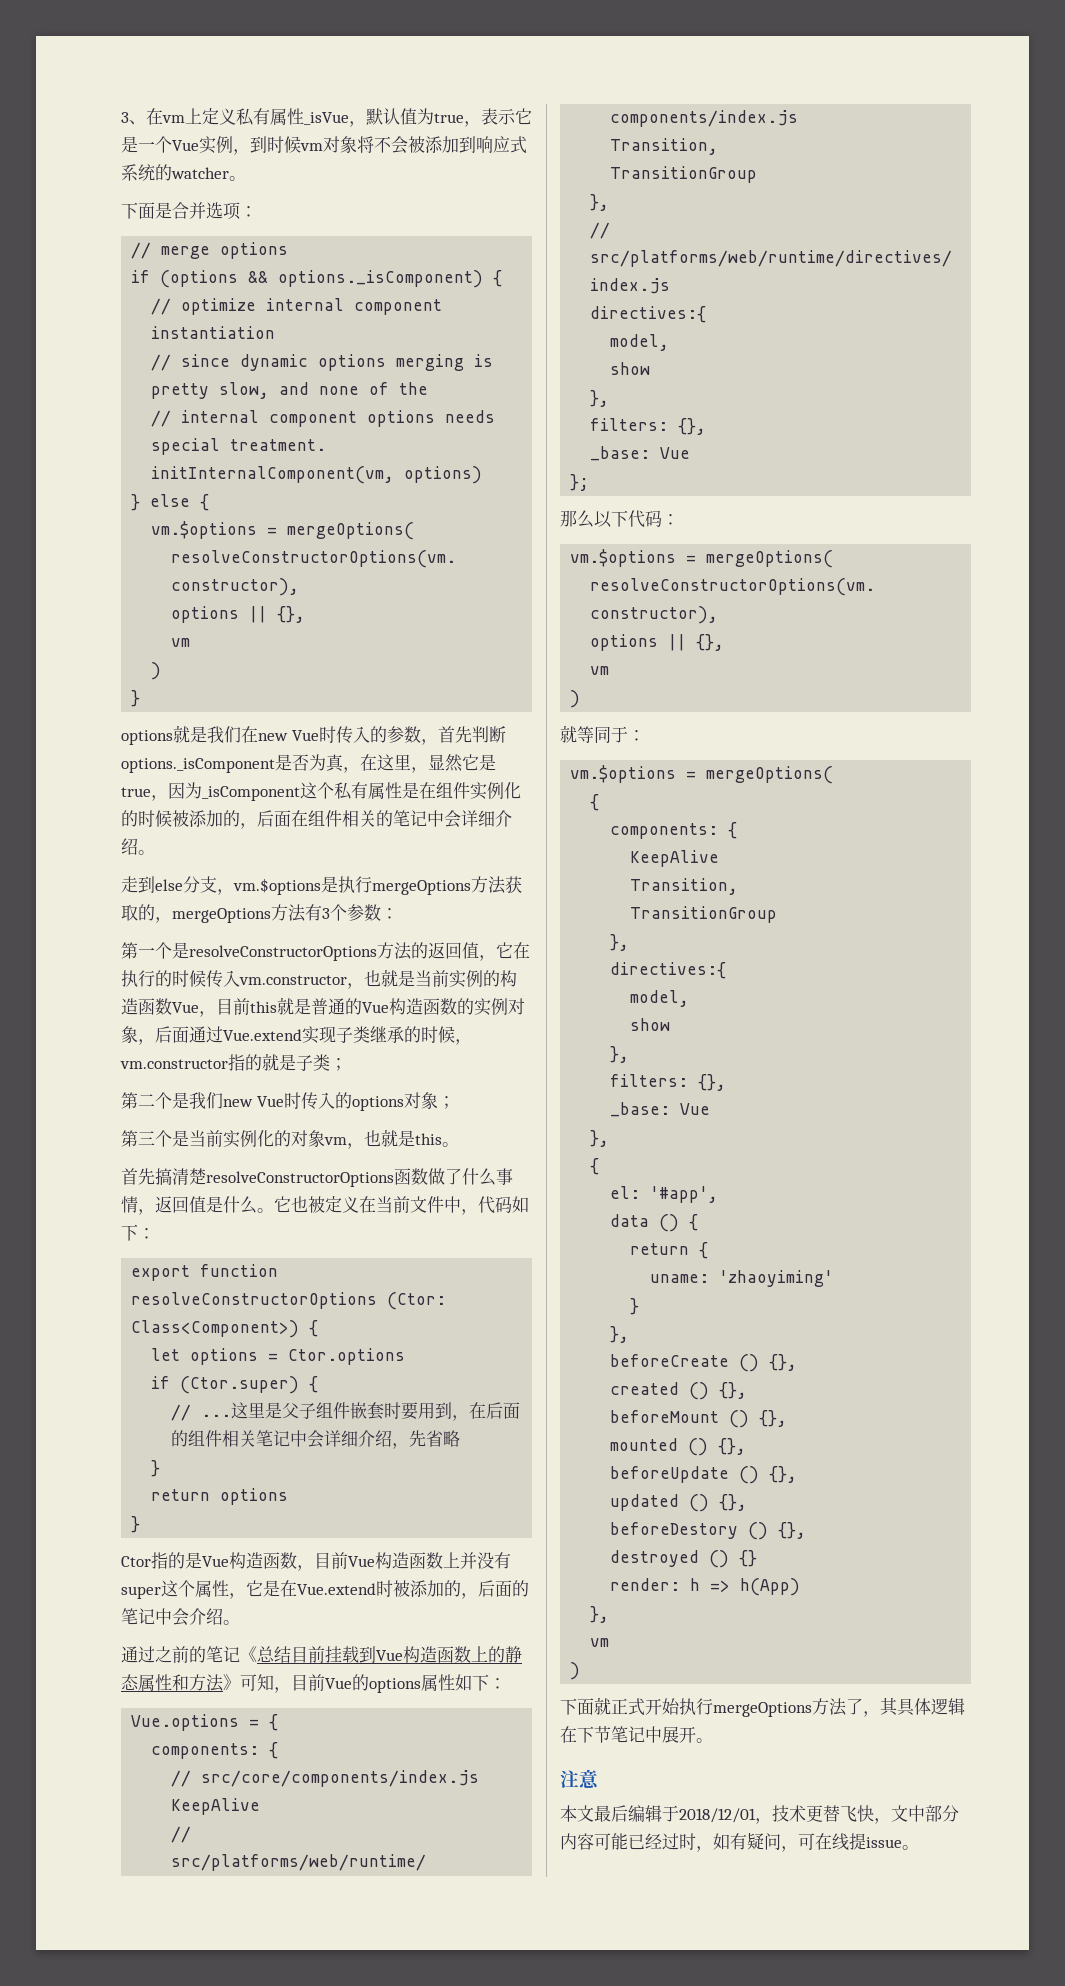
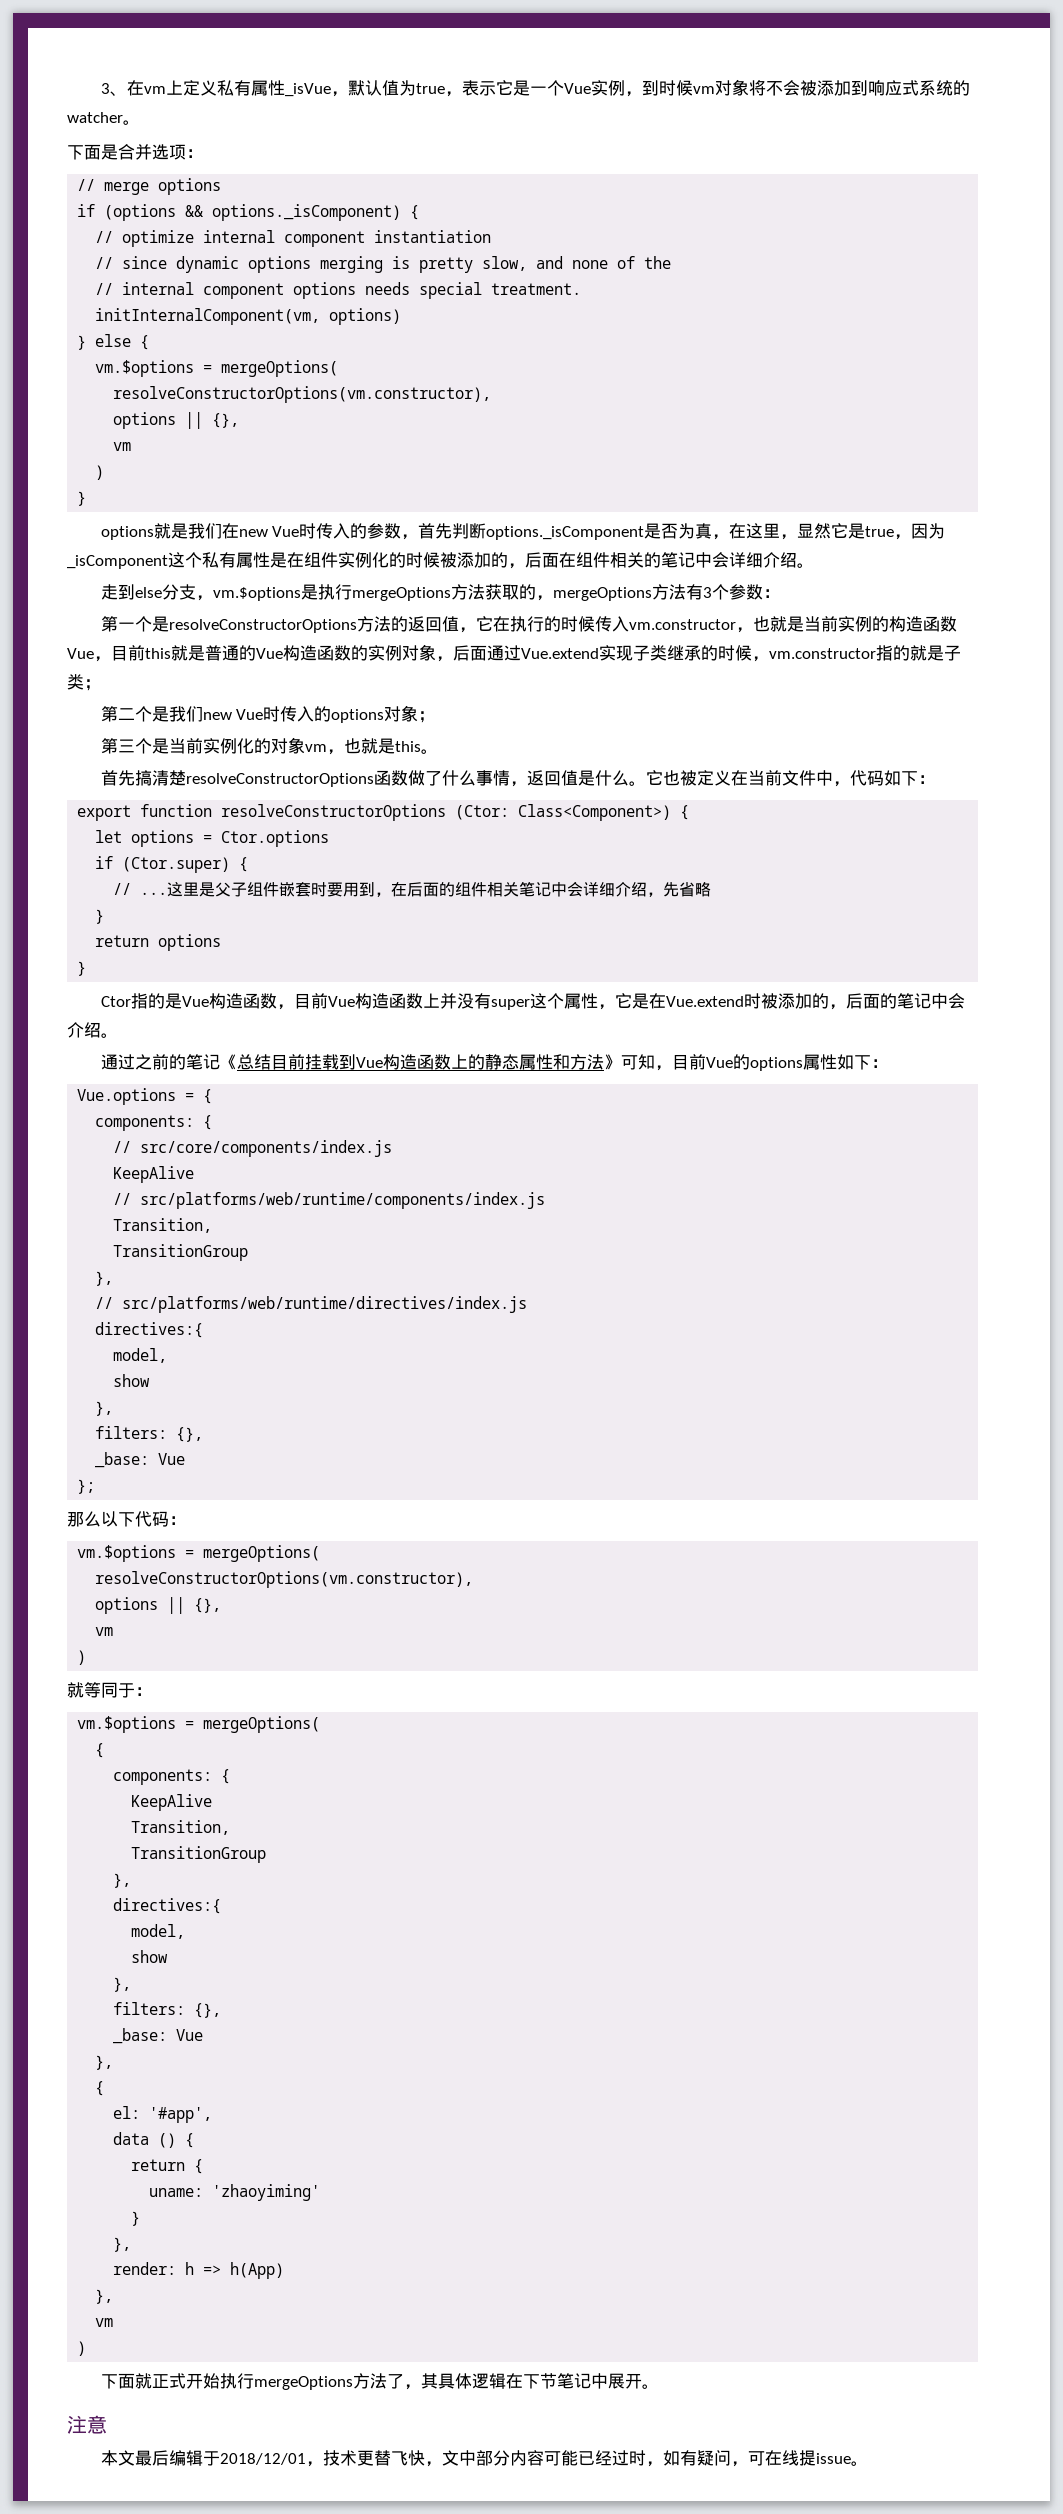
- beforeCreate () {},
- created () {},
- beforeMount () {},
- mounted () {},
- beforeUpdate () {},
- updated () {},
- beforeDestory () {},
- destroyed () {}

